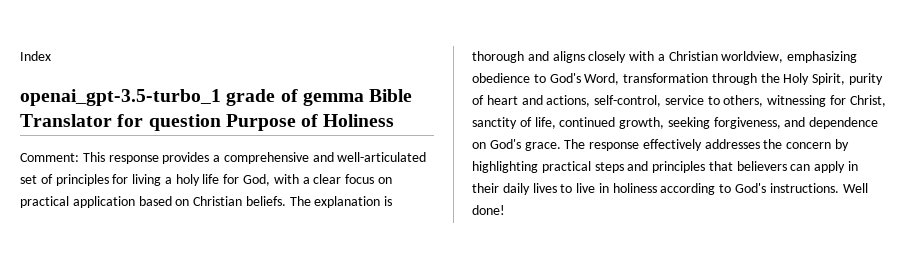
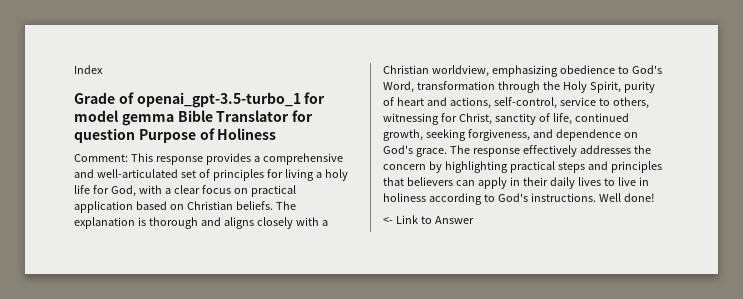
- openai_gpt-3.5-turbo_1 grade of gemma Bible Translator for question Purpose of Holiness
+ Grade of openai_gpt-3.5-turbo_1 for model gemma Bible Translator for question Purpose of Holiness
+ <- Link to Answer

